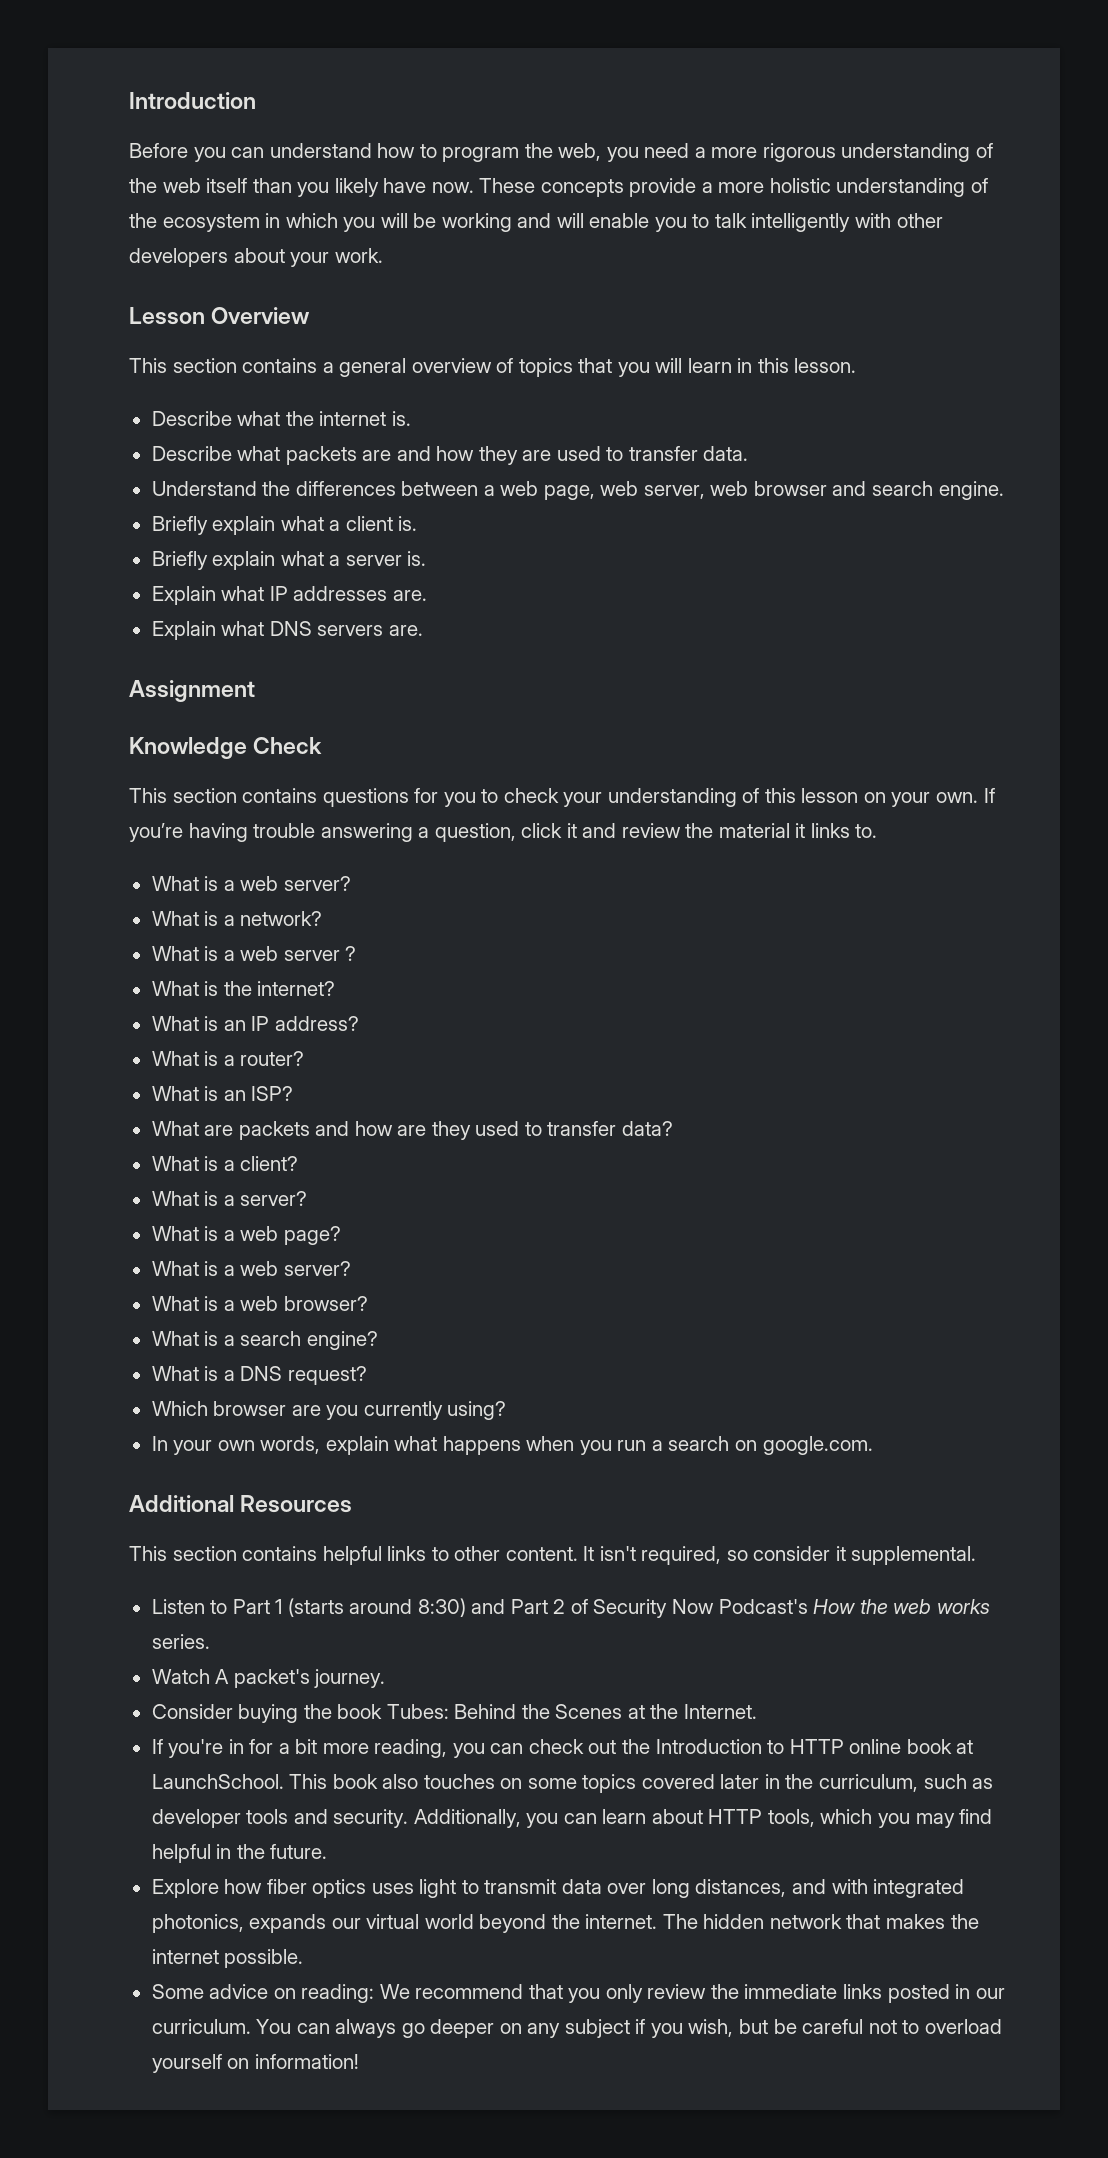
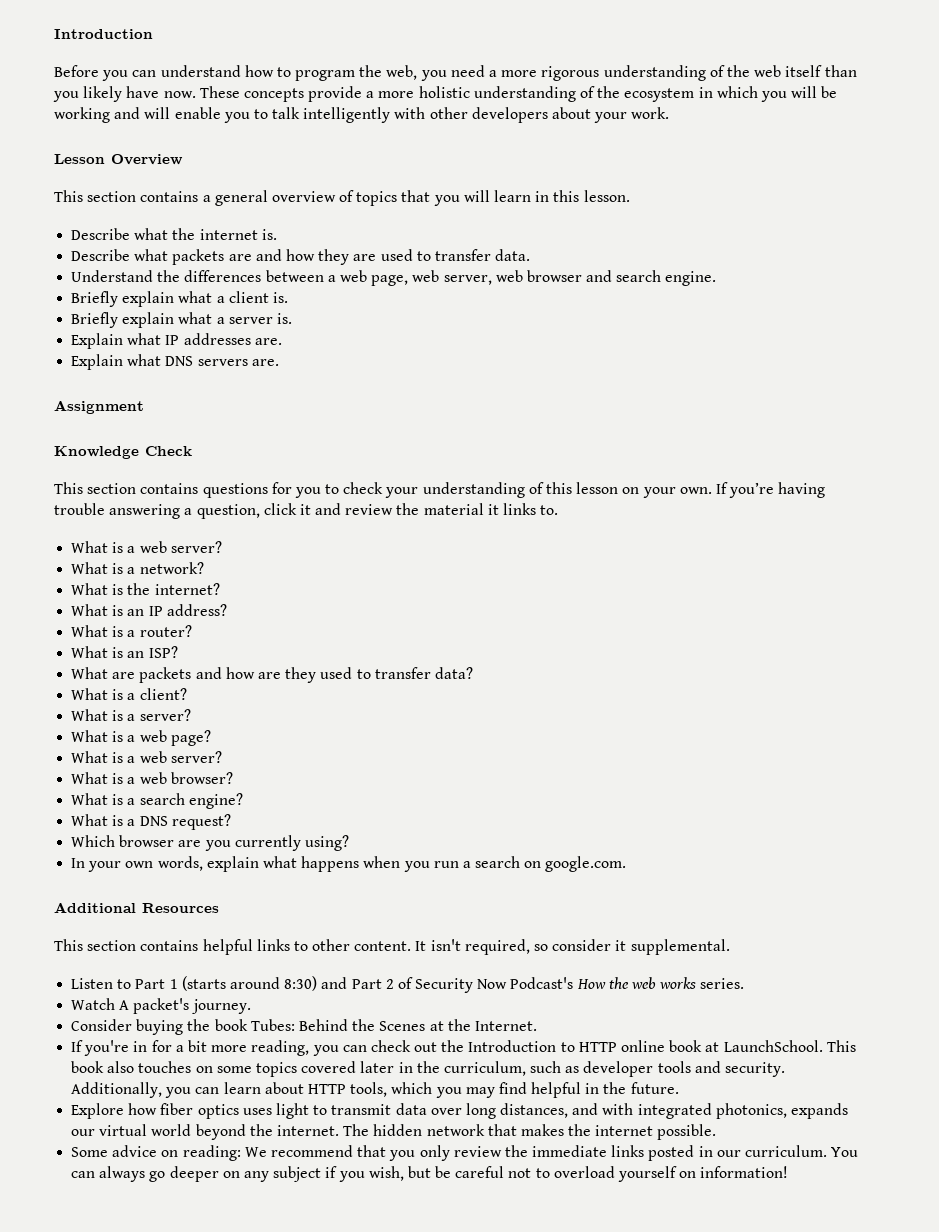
- What is a web server ?

